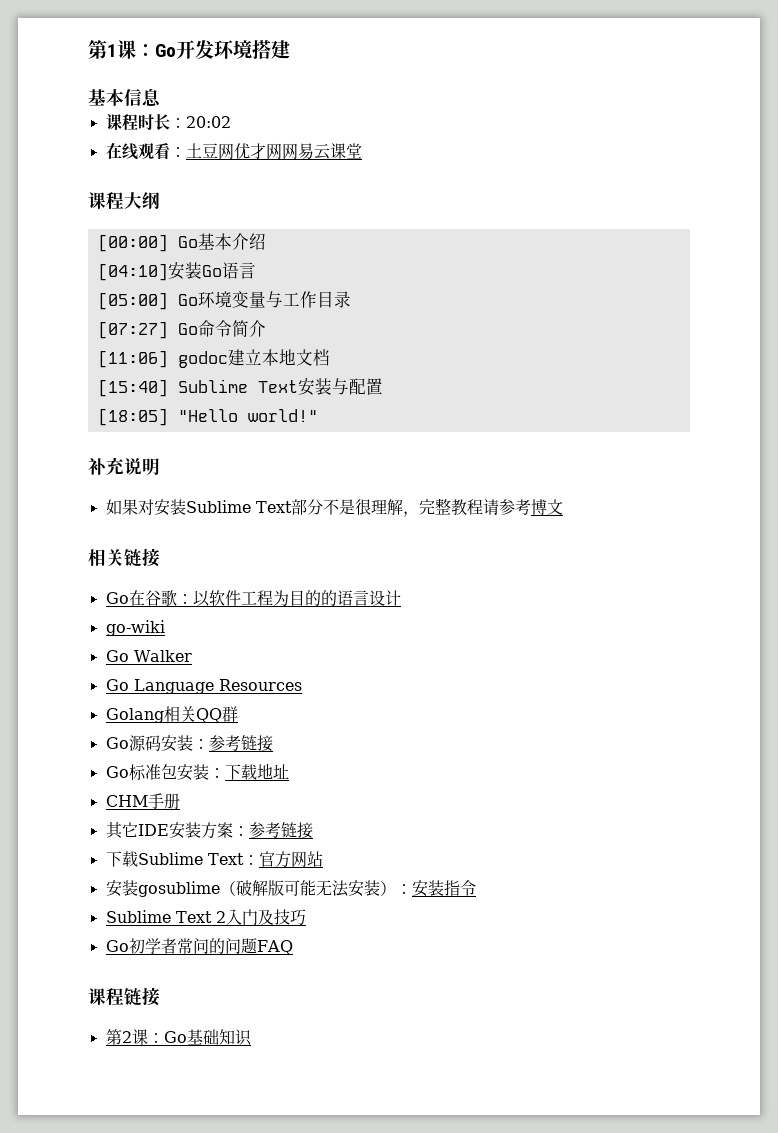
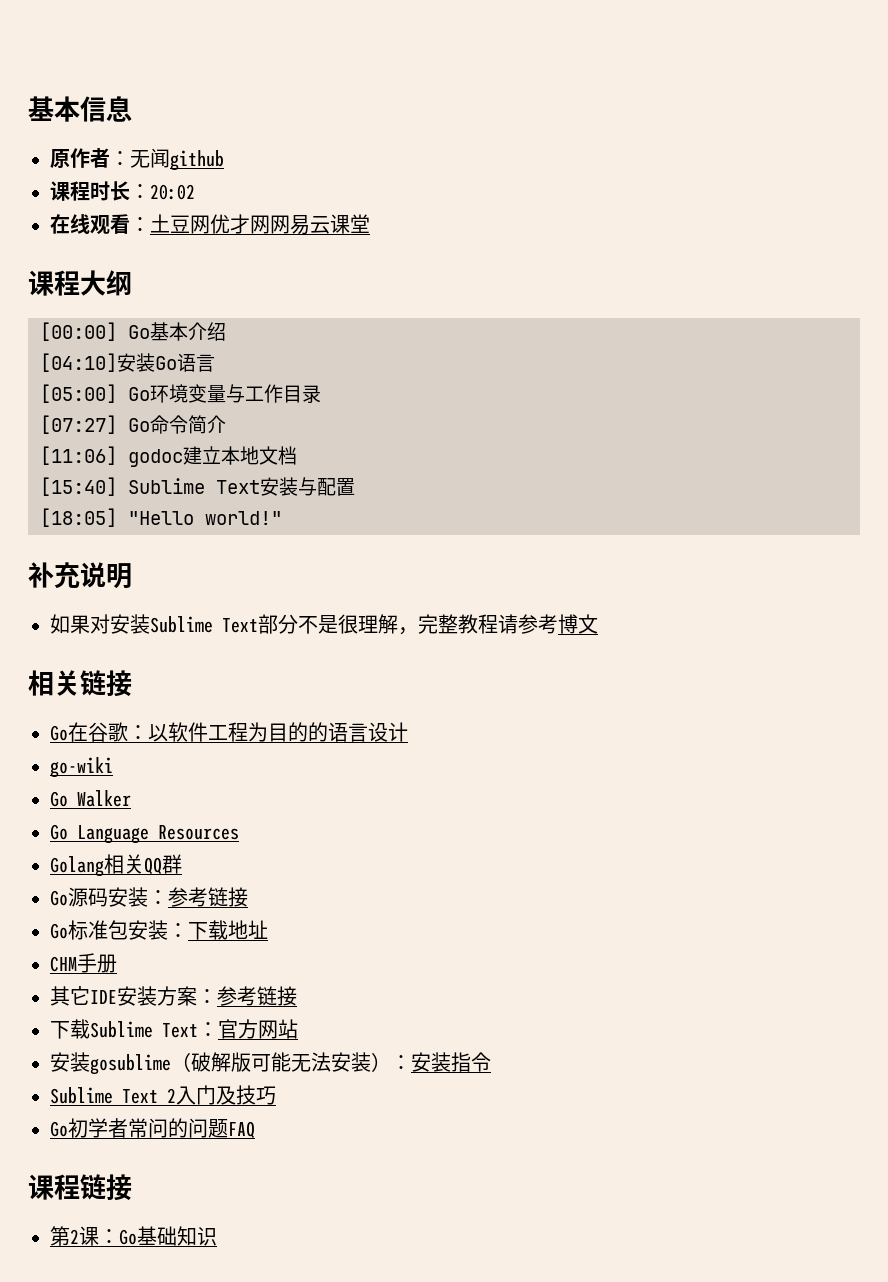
- 第1课：Go开发环境搭建
  基本信息
+ 原作者：无闻github

